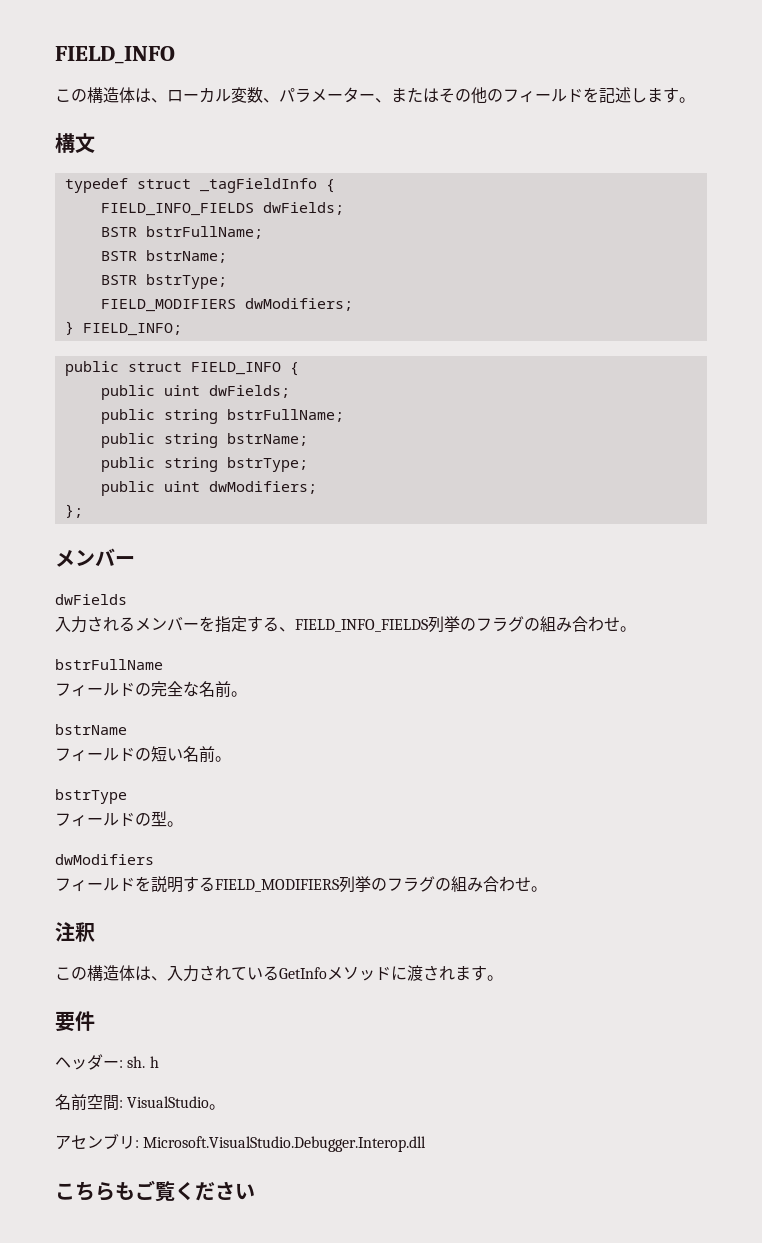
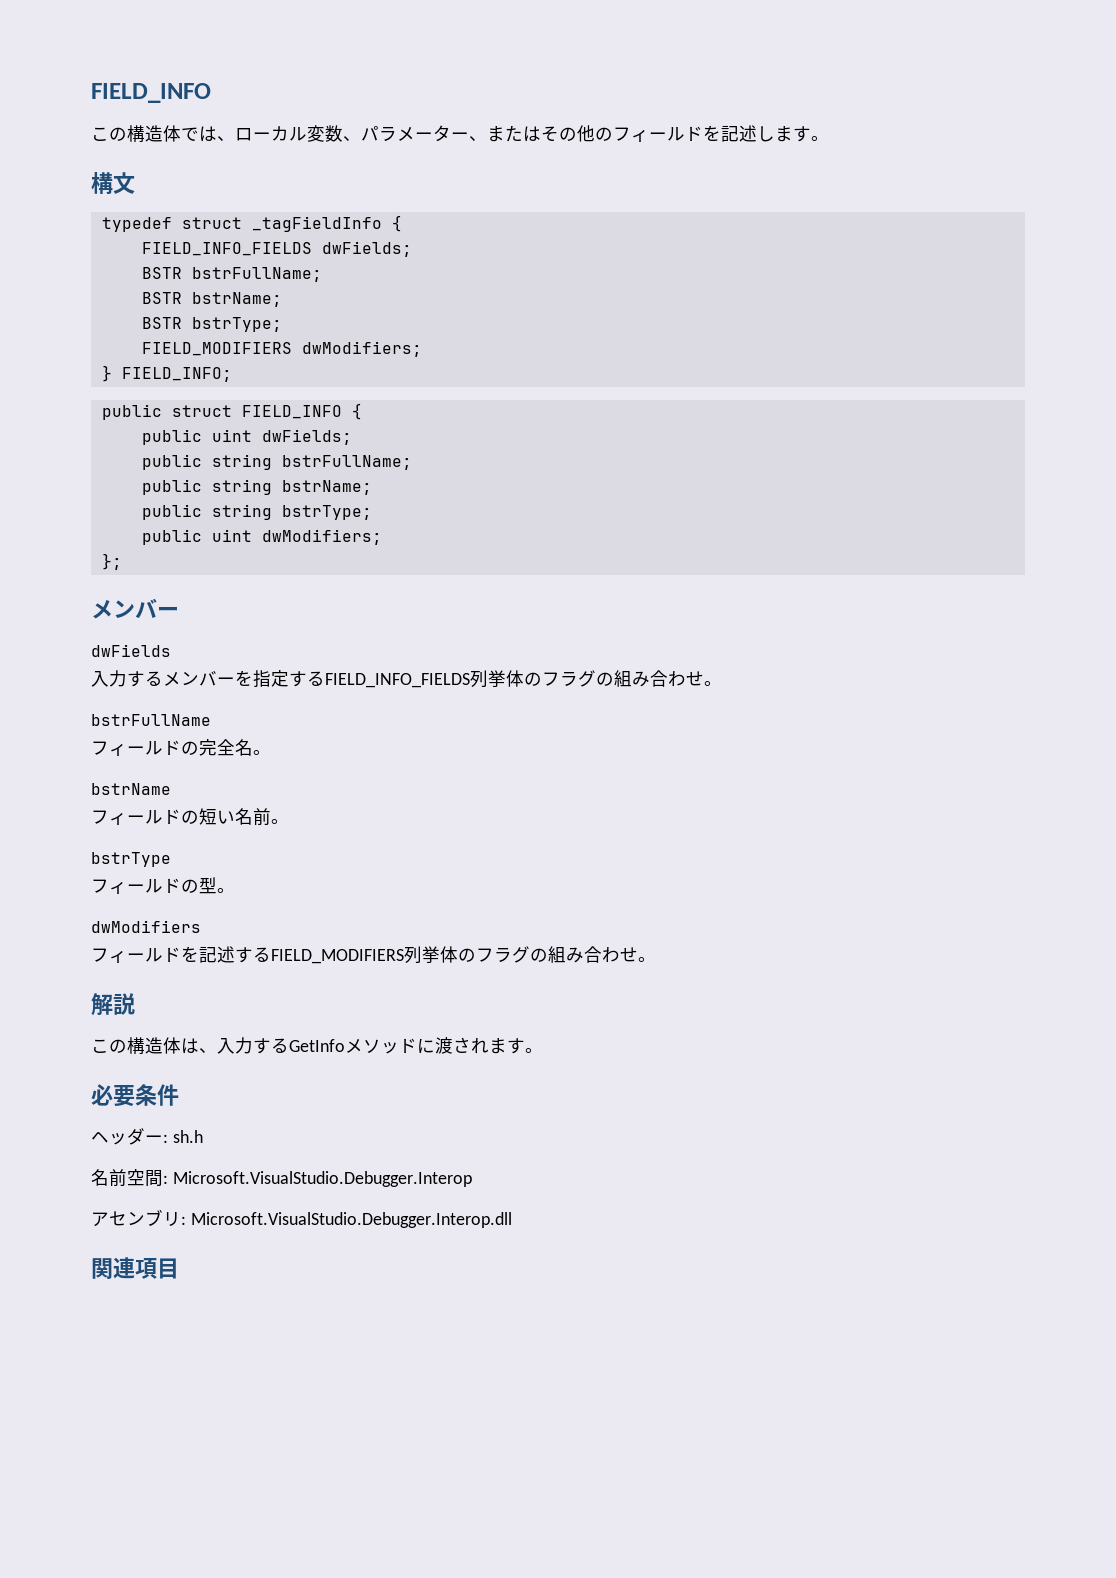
- この構造体は、ローカル変数、パラメーター、またはその他のフィールドを記述します。
+ この構造体では、ローカル変数、パラメーター、またはその他のフィールドを記述します。
- 入力されるメンバーを指定する、FIELD_INFO_FIELDS列挙のフラグの組み合わせ。
+ 入力するメンバーを指定するFIELD_INFO_FIELDS列挙体のフラグの組み合わせ。
- フィールドの完全な名前。
+ フィールドの完全名。
- フィールドを説明するFIELD_MODIFIERS列挙のフラグの組み合わせ。
- 注釈
+ フィールドを記述するFIELD_MODIFIERS列挙体のフラグの組み合わせ。
+ 解説
- この構造体は、入力されているGetInfoメソッドに渡されます。
+ この構造体は、入力するGetInfoメソッドに渡されます。
- 要件
+ 必要条件
- ヘッダー: sh. h
+ ヘッダー: sh.h
- 名前空間: VisualStudio。
+ 名前空間: Microsoft.VisualStudio.Debugger.Interop
- こちらもご覧ください
+ 関連項目

